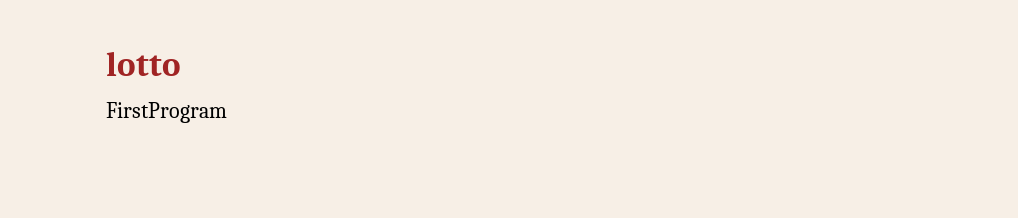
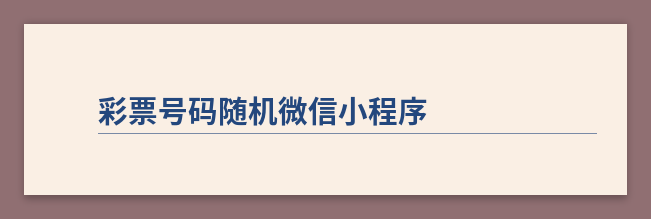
- lotto
- FirstProgram
+ 彩票号码随机微信小程序

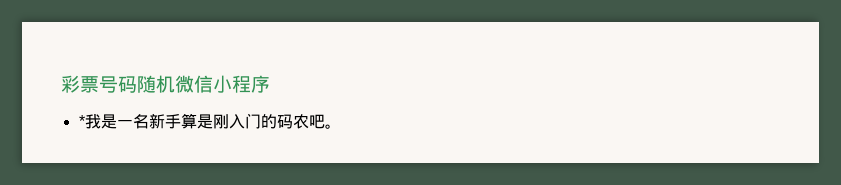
+ *我是一名新手算是刚入门的码农吧。

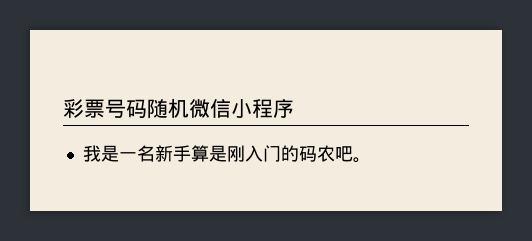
- *我是一名新手算是刚入门的码农吧。
+ 我是一名新手算是刚入门的码农吧。

